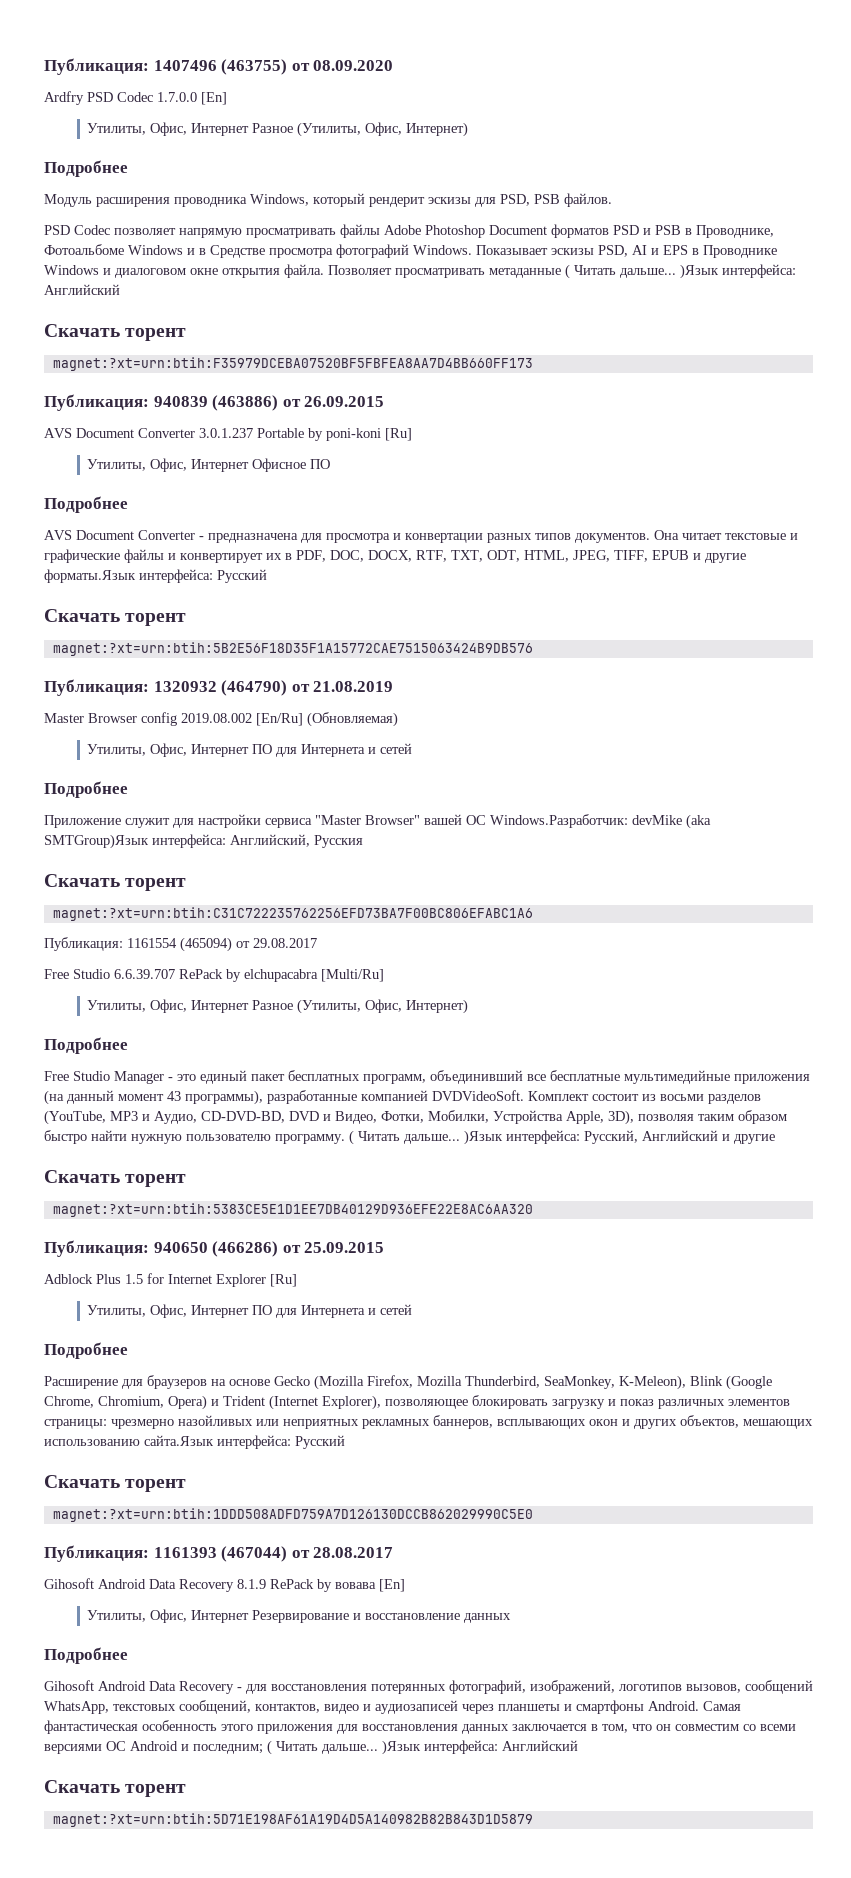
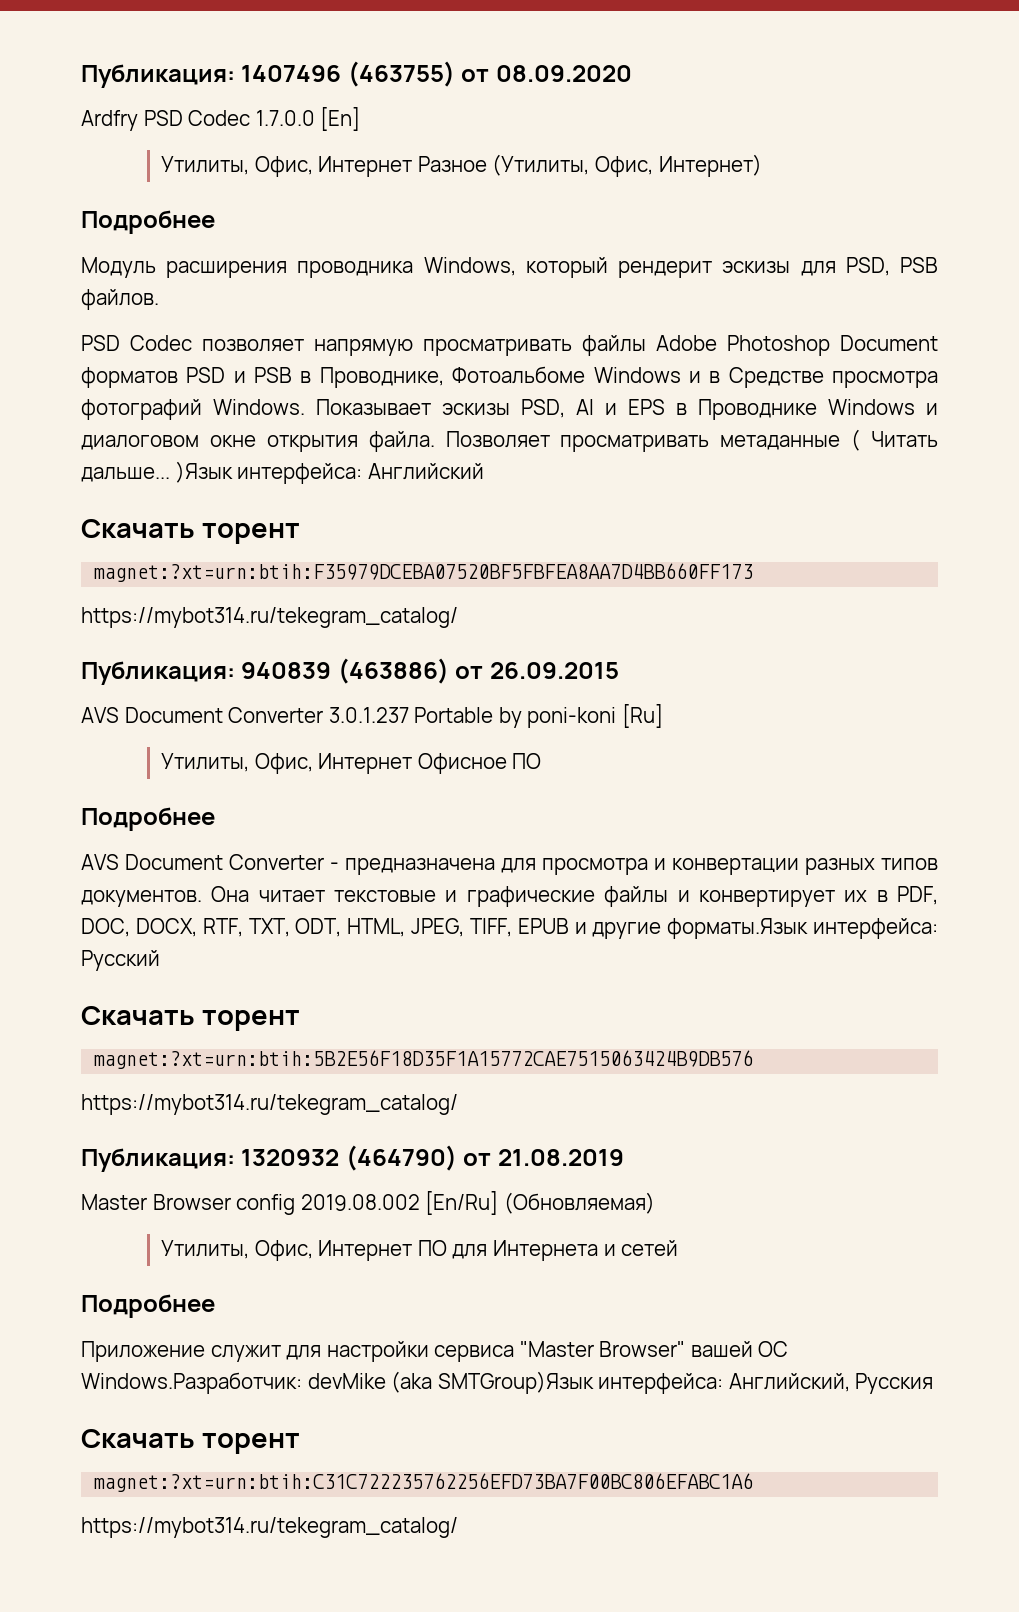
  magnet:?xt=urn:btih:F35979DCEBA07520BF5FBFEA8AA7D4BB660FF173
+ https://mybot314.ru/tekegram_catalog/
  magnet:?xt=urn:btih:5B2E56F18D35F1A15772CAE7515063424B9DB576
+ https://mybot314.ru/tekegram_catalog/
  magnet:?xt=urn:btih:C31C722235762256EFD73BA7F00BC806EFABC1A6
- Публикация: 1161554 (465094) от 29.08.2017
- Free Studio 6.6.39.707 RePack by elchupacabra [Multi/Ru]
- Утилиты, Офис, Интернет Разное (Утилиты, Офис, Интернет)
- Подробнее
- Free Studio Manager - это единый пакет бесплатных программ, объединивший все бесплатные мультимедийные приложения (на данный момент 43 программы), разработанные компанией DVDVideoSoft. Комплект состоит из восьми разделов (YouTube, MP3 и Аудио, CD-DVD-BD, DVD и Видео, Фотки, Мобилки, Устройства Apple, 3D), позволяя таким образом быстро найти нужную пользователю программу. ( Читать дальше... )Язык интерфейса: Русский, Английский и другие
- Скачать торент
- magnet:?xt=urn:btih:5383CE5E1D1EE7DB40129D936EFE22E8AC6AA320
- Публикация: 940650 (466286) от 25.09.2015
- Adblock Plus 1.5 for Internet Explorer [Ru]
- Утилиты, Офис, Интернет ПО для Интернета и сетей
- Подробнее
- Расширение для браузеров на основе Gecko (Mozilla Firefox, Mozilla Thunderbird, SeaMonkey, K-Meleon), Blink (Google Chrome, Chromium, Opera) и Trident (Internet Explorer), позволяющее блокировать загрузку и показ различных элементов страницы: чрезмерно назойливых или неприятных рекламных баннеров, всплывающих окон и других объектов, мешающих использованию сайта.Язык интерфейса: Русский
- Скачать торент
- magnet:?xt=urn:btih:1DDD508ADFD759A7D126130DCCB862029990C5E0
- Публикация: 1161393 (467044) от 28.08.2017
- Gihosoft Android Data Recovery 8.1.9 RePack by вовава [En]
- Утилиты, Офис, Интернет Резервирование и восстановление данных
- Подробнее
- Gihosoft Android Data Recovery - для восстановления потерянных фотографий, изображений, логотипов вызовов, сообщений WhatsApp, текстовых сообщений, контактов, видео и аудиозаписей через планшеты и смартфоны Android. Самая фантастическая особенность этого приложения для восстановления данных заключается в том, что он совместим со всеми версиями ОС Android и последним; ( Читать дальше... )Язык интерфейса: Английский
- Скачать торент
- magnet:?xt=urn:btih:5D71E198AF61A19D4D5A140982B82B843D1D5879
+ https://mybot314.ru/tekegram_catalog/

